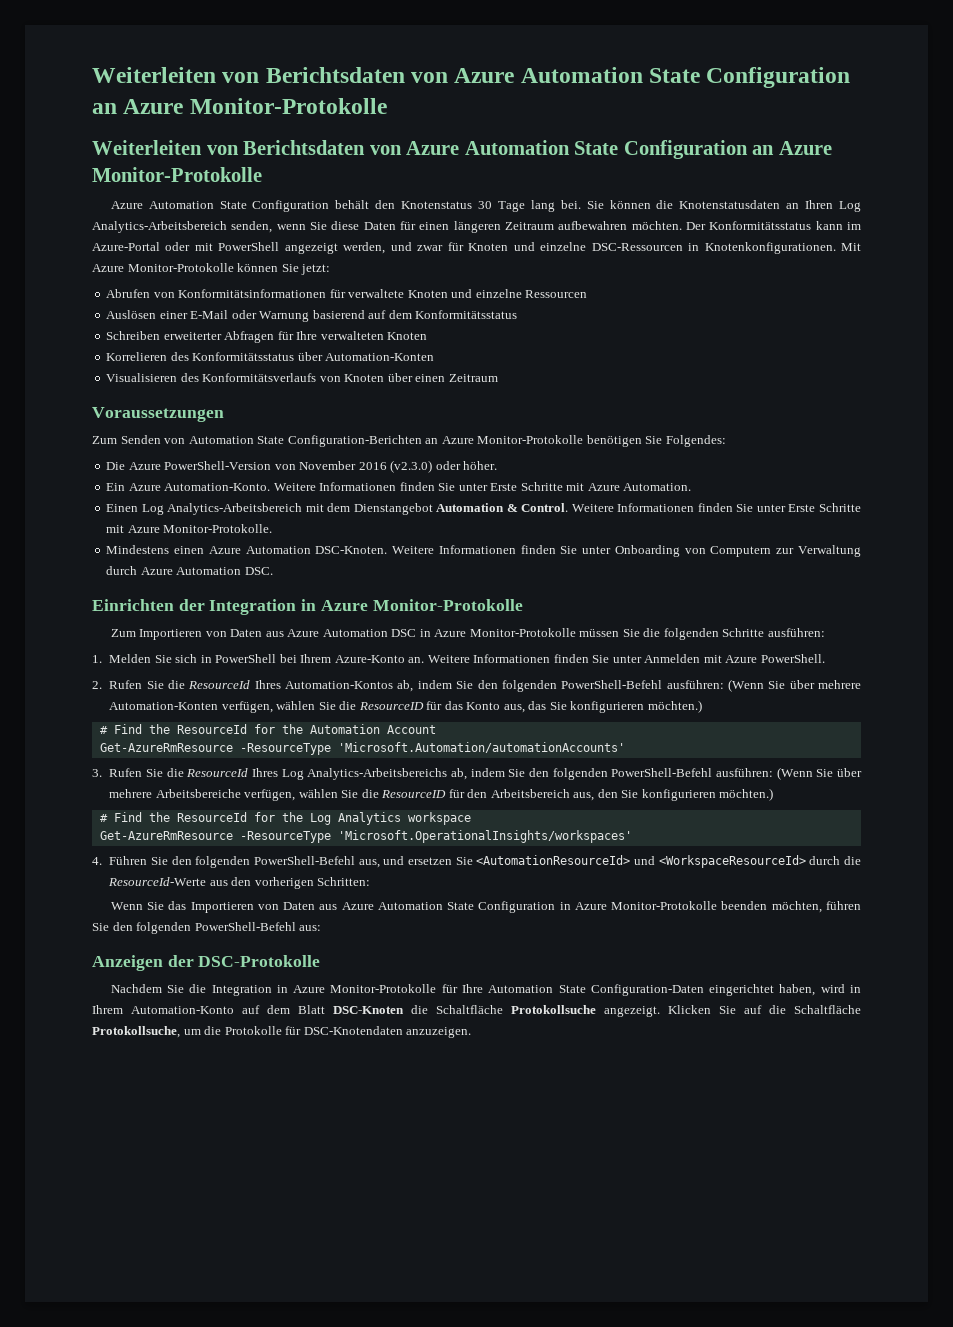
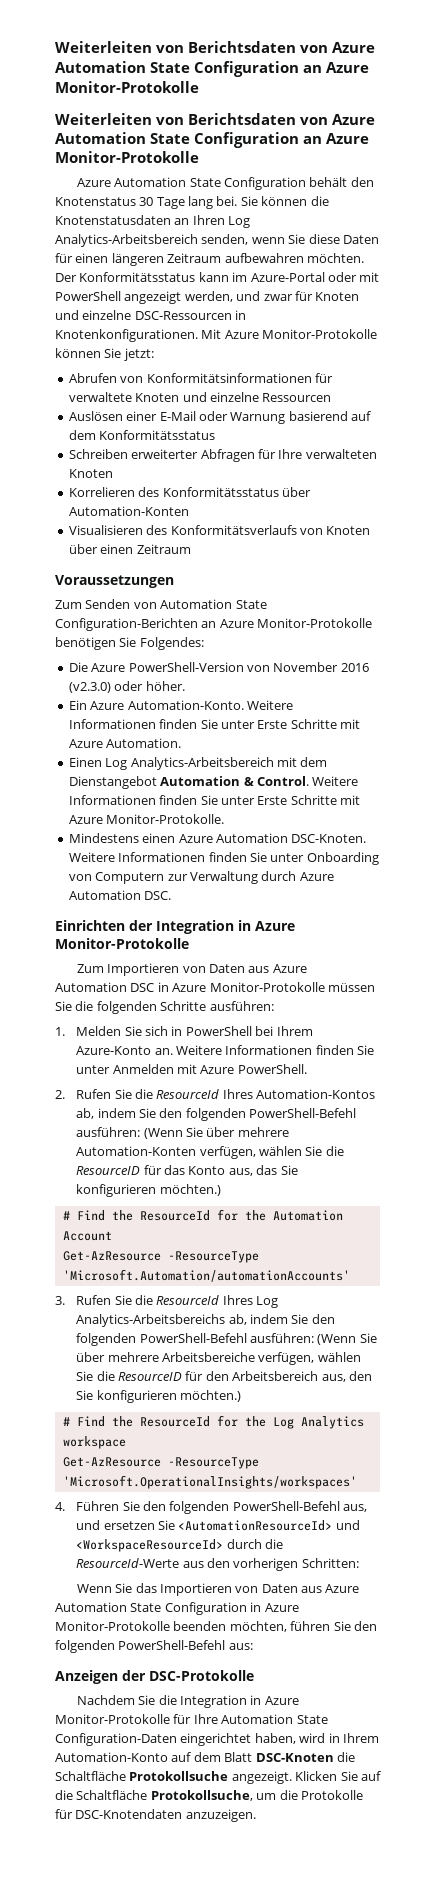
- Get-AzureRmResource -ResourceType 'Microsoft.Automation/automationAccounts'
+ Get-AzResource -ResourceType 'Microsoft.Automation/automationAccounts'
- Get-AzureRmResource -ResourceType 'Microsoft.OperationalInsights/workspaces'
+ Get-AzResource -ResourceType 'Microsoft.OperationalInsights/workspaces'

